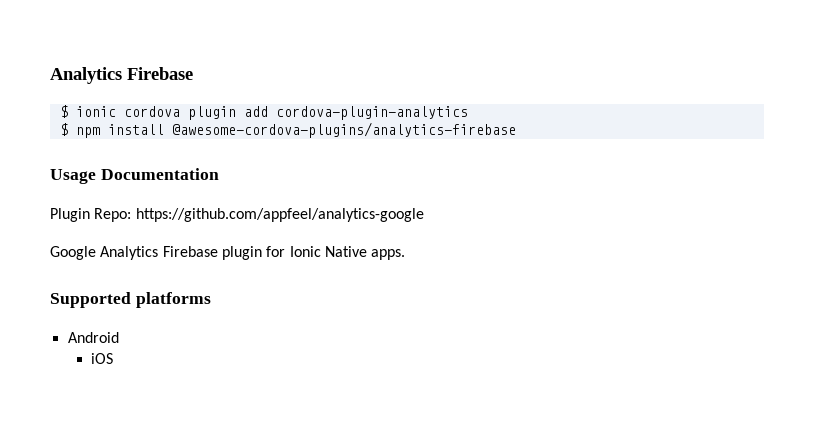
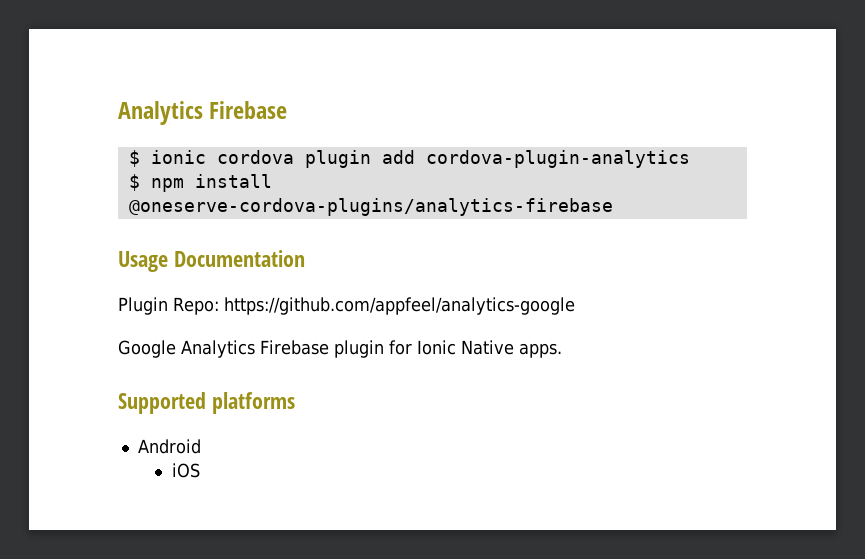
- $ npm install @awesome-cordova-plugins/analytics-firebase
+ $ npm install @oneserve-cordova-plugins/analytics-firebase

